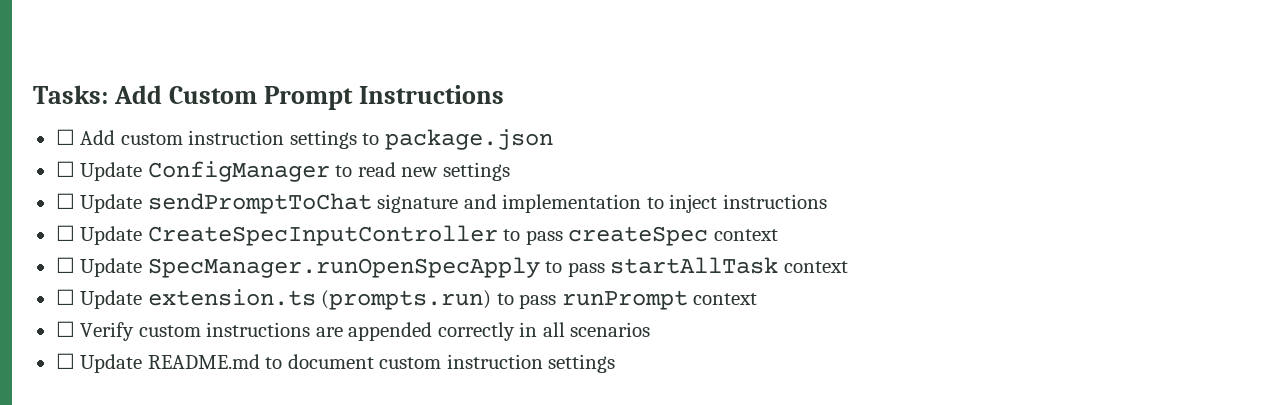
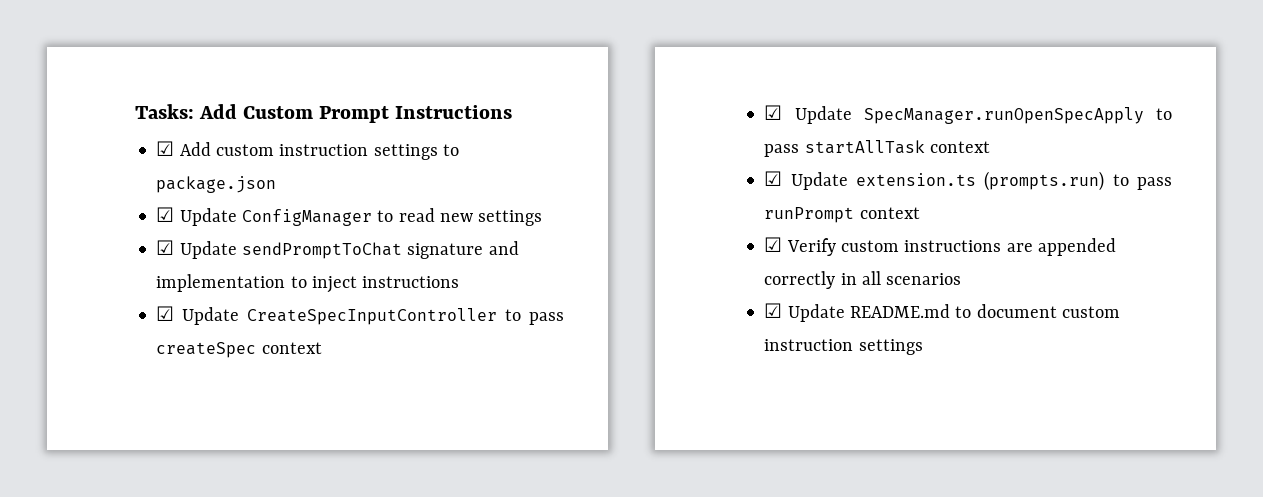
- ☐ Add custom instruction settings to package.json
+ ☑ Add custom instruction settings to package.json
- ☐ Update ConfigManager to read new settings
+ ☑ Update ConfigManager to read new settings
- ☐ Update sendPromptToChat signature and implementation to inject instructions
+ ☑ Update sendPromptToChat signature and implementation to inject instructions
- ☐ Update CreateSpecInputController to pass createSpec context
+ ☑ Update CreateSpecInputController to pass createSpec context
- ☐ Update SpecManager.runOpenSpecApply to pass startAllTask context
+ ☑ Update SpecManager.runOpenSpecApply to pass startAllTask context
- ☐ Update extension.ts (prompts.run) to pass runPrompt context
+ ☑ Update extension.ts (prompts.run) to pass runPrompt context
- ☐ Verify custom instructions are appended correctly in all scenarios
+ ☑ Verify custom instructions are appended correctly in all scenarios
- ☐ Update README.md to document custom instruction settings
+ ☑ Update README.md to document custom instruction settings

